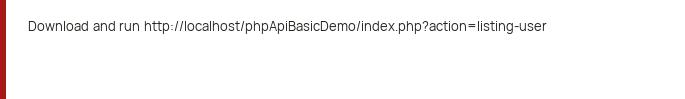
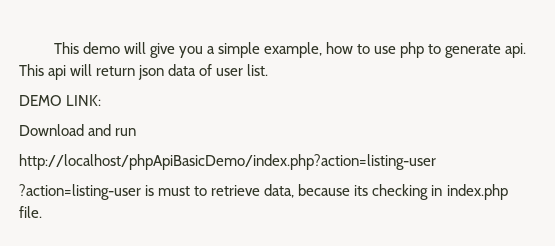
+ This demo will give you a simple example, how to use php to generate api. This api will return json data of user list.
+ DEMO LINK:
- Download and run http://localhost/phpApiBasicDemo/index.php?action=listing-user
+ Download and run
+ http://localhost/phpApiBasicDemo/index.php?action=listing-user
+ ?action=listing-user is must to retrieve data, because its checking in index.php file.

